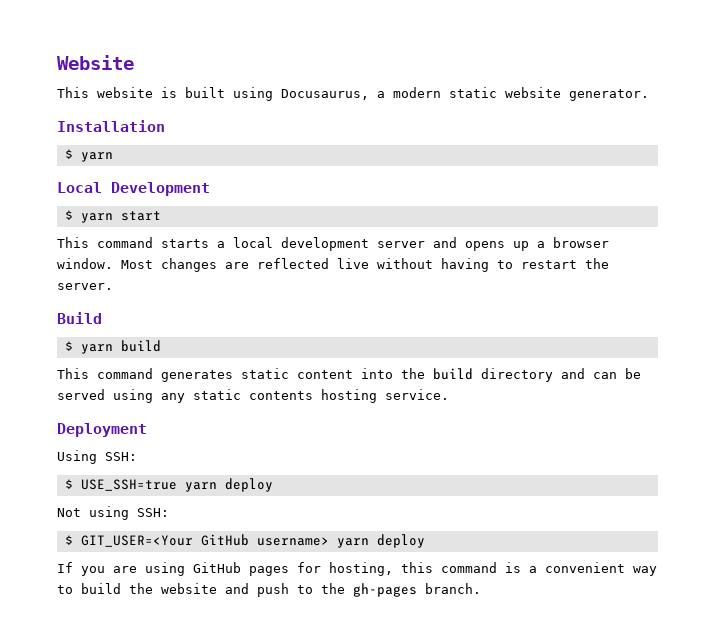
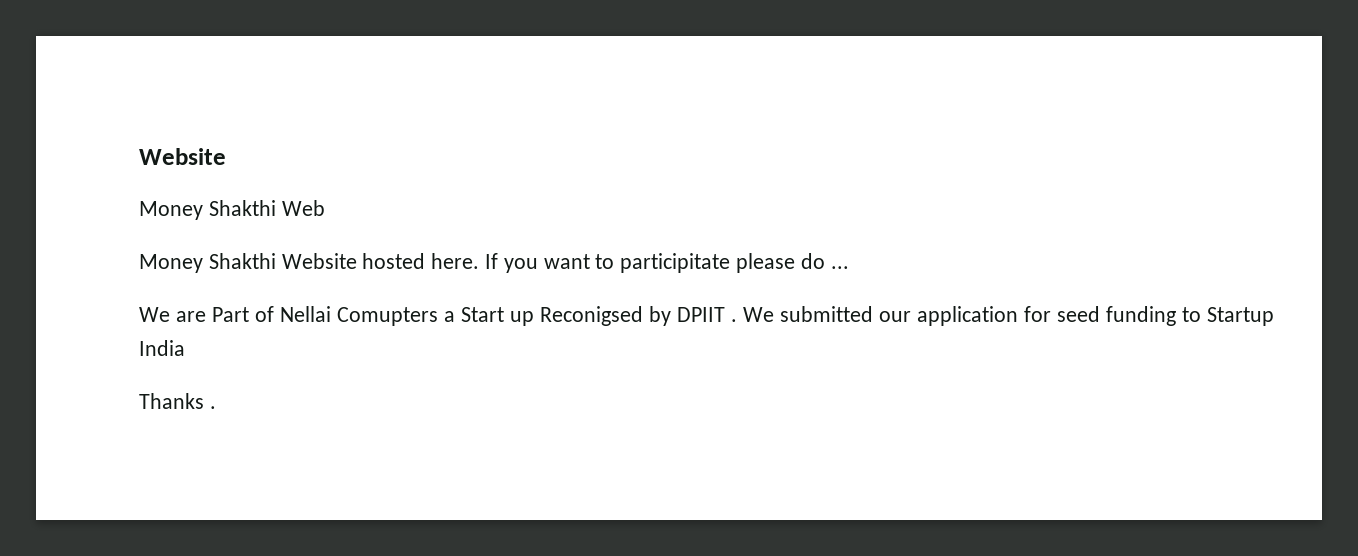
- This website is built using Docusaurus, a modern static website generator.
- Installation
- $ yarn
- Local Development
- $ yarn start
- This command starts a local development server and opens up a browser window. Most changes are reflected live without having to restart the server.
- Build
- $ yarn build
- This command generates static content into the build directory and can be served using any static contents hosting service.
- Deployment
- Using SSH:
- $ USE_SSH=true yarn deploy
- Not using SSH:
- $ GIT_USER=<Your GitHub username> yarn deploy
- If you are using GitHub pages for hosting, this command is a convenient way to build the website and push to the gh-pages branch.
+ Money Shakthi Web
+ Money Shakthi Website hosted here. If you want to participitate please do ...
+ We are Part of Nellai Comupters a Start up Reconigsed by DPIIT . We submitted our application for seed funding to Startup India
+ Thanks .

